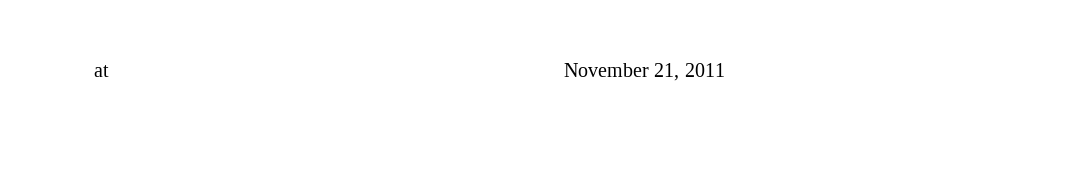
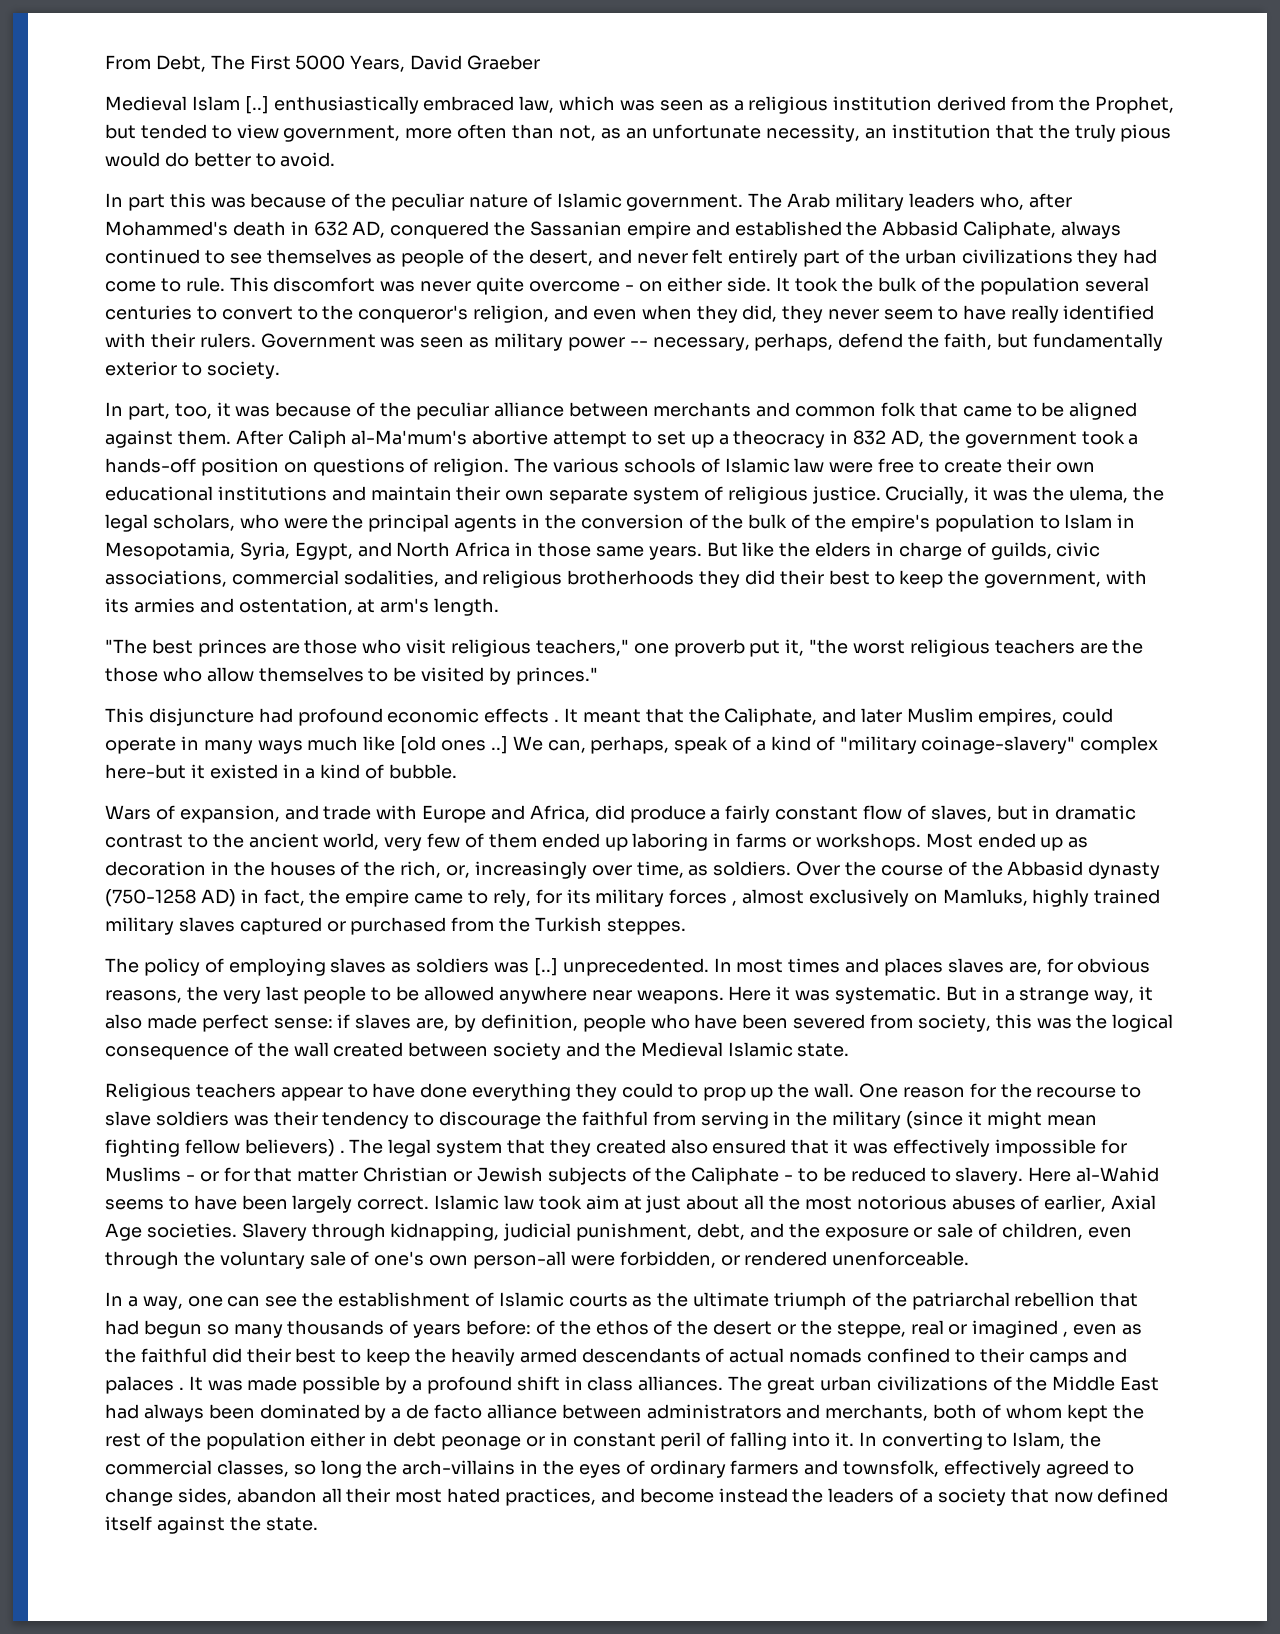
- at
- November 21, 2011
+ From Debt, The First 5000 Years, David Graeber
+ Medieval Islam [..] enthusiastically embraced law, which was seen as a religious institution derived from the Prophet, but tended to view government, more often than not, as an unfortunate necessity, an institution that the truly pious would do better to avoid.
+ In part this was because of the peculiar nature of Islamic government. The Arab military leaders who, after Mohammed's death in 632 AD, conquered the Sassanian empire and established the Abbasid Caliphate, always continued to see themselves as people of the desert, and never felt entirely part of the urban civilizations they had come to rule. This discomfort was never quite overcome - on either side. It took the bulk of the population several centuries to convert to the conqueror's religion, and even when they did, they never seem to have really identified with their rulers. Government was seen as military power -- necessary, perhaps, defend the faith, but fundamentally exterior to society.
+ In part, too, it was because of the peculiar alliance between merchants and common folk that came to be aligned against them. After Caliph al-Ma'mum's abortive attempt to set up a theocracy in 832 AD, the government took a hands-off position on questions of religion. The various schools of Islamic law were free to create their own educational institutions and maintain their own separate system of religious justice. Crucially, it was the ulema, the legal scholars, who were the principal agents in the conversion of the bulk of the empire's population to Islam in Mesopotamia, Syria, Egypt, and North Africa in those same years. But like the elders in charge of guilds, civic associations, commercial sodalities, and religious brotherhoods they did their best to keep the government, with its armies and ostentation, at arm's length.
+ "The best princes are those who visit religious teachers," one proverb put it, "the worst religious teachers are the those who allow themselves to be visited by princes."
+ This disjuncture had profound economic effects . It meant that the Caliphate, and later Muslim empires, could operate in many ways much like [old ones ..] We can, perhaps, speak of a kind of "military coinage-slavery" complex here-but it existed in a kind of bubble.
+ Wars of expansion, and trade with Europe and Africa, did produce a fairly constant flow of slaves, but in dramatic contrast to the ancient world, very few of them ended up laboring in farms or workshops. Most ended up as decoration in the houses of the rich, or, increasingly over time, as soldiers. Over the course of the Abbasid dynasty (750-1258 AD) in fact, the empire came to rely, for its military forces , almost exclusively on Mamluks, highly trained military slaves captured or purchased from the Turkish steppes.
+ The policy of employing slaves as soldiers was [..] unprecedented. In most times and places slaves are, for obvious reasons, the very last people to be allowed anywhere near weapons. Here it was systematic. But in a strange way, it also made perfect sense: if slaves are, by definition, people who have been severed from society, this was the logical consequence of the wall created between society and the Medieval Islamic state.
+ Religious teachers appear to have done everything they could to prop up the wall. One reason for the recourse to slave soldiers was their tendency to discourage the faithful from serving in the military (since it might mean fighting fellow believers) . The legal system that they created also ensured that it was effectively impossible for Muslims - or for that matter Christian or Jewish subjects of the Caliphate - to be reduced to slavery. Here al-Wahid seems to have been largely correct. Islamic law took aim at just about all the most notorious abuses of earlier, Axial Age societies. Slavery through kidnapping, judicial punishment, debt, and the exposure or sale of children, even through the voluntary sale of one's own person-all were forbidden, or rendered unenforceable.
+ In a way, one can see the establishment of Islamic courts as the ultimate triumph of the patriarchal rebellion that had begun so many thousands of years before: of the ethos of the desert or the steppe, real or imagined , even as the faithful did their best to keep the heavily armed descendants of actual nomads confined to their camps and palaces . It was made possible by a profound shift in class alliances. The great urban civilizations of the Middle East had always been dominated by a de facto alliance between administrators and merchants, both of whom kept the rest of the population either in debt peonage or in constant peril of falling into it. In converting to Islam, the commercial classes, so long the arch-villains in the eyes of ordinary farmers and townsfolk, effectively agreed to change sides, abandon all their most hated practices, and become instead the leaders of a society that now defined itself against the state.

